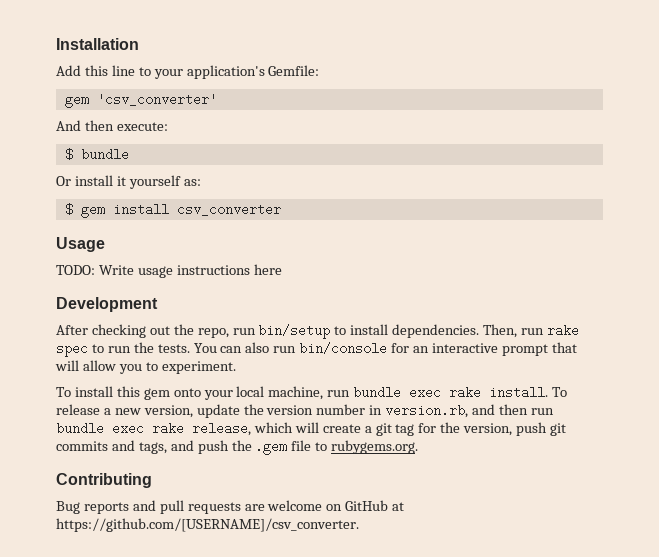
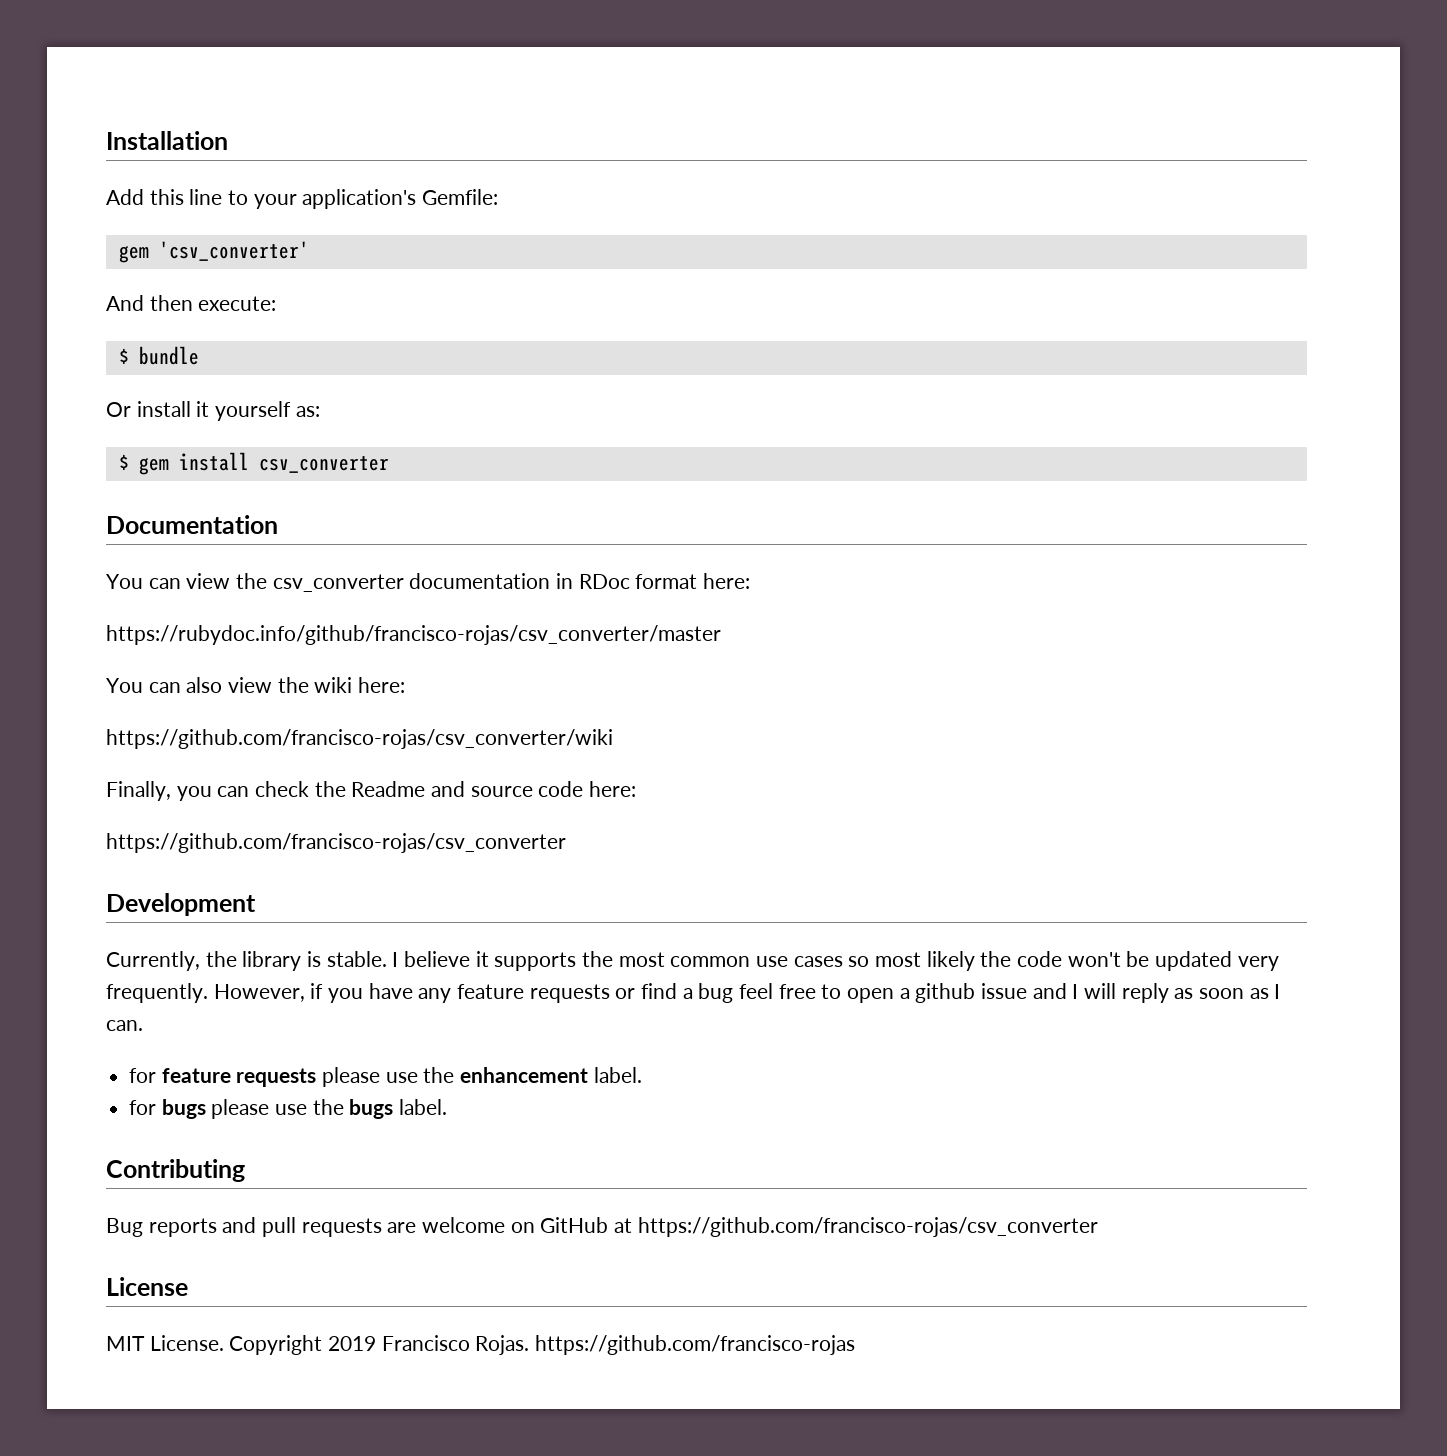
- Usage
- TODO: Write usage instructions here
+ Documentation
+ You can view the csv_converter documentation in RDoc format here:
+ https://rubydoc.info/github/francisco-rojas/csv_converter/master
+ You can also view the wiki here:
+ https://github.com/francisco-rojas/csv_converter/wiki
+ Finally, you can check the Readme and source code here:
+ https://github.com/francisco-rojas/csv_converter
  Development
- After checking out the repo, run bin/setup to install dependencies. Then, run rake spec to run the tests. You can also run bin/console for an interactive prompt that will allow you to experiment.
- To install this gem onto your local machine, run bundle exec rake install. To release a new version, update the version number in version.rb, and then run bundle exec rake release, which will create a git tag for the version, push git commits and tags, and push the .gem file to rubygems.org.
+ Currently, the library is stable. I believe it supports the most common use cases so most likely the code won't be updated very frequently. However, if you have any feature requests or find a bug feel free to open a github issue and I will reply as soon as I can.
+ for feature requests please use the enhancement label.
+ for bugs please use the bugs label.
- Bug reports and pull requests are welcome on GitHub at https://github.com/[USERNAME]/csv_converter.
+ Bug reports and pull requests are welcome on GitHub at https://github.com/francisco-rojas/csv_converter
+ License
+ MIT License. Copyright 2019 Francisco Rojas. https://github.com/francisco-rojas

